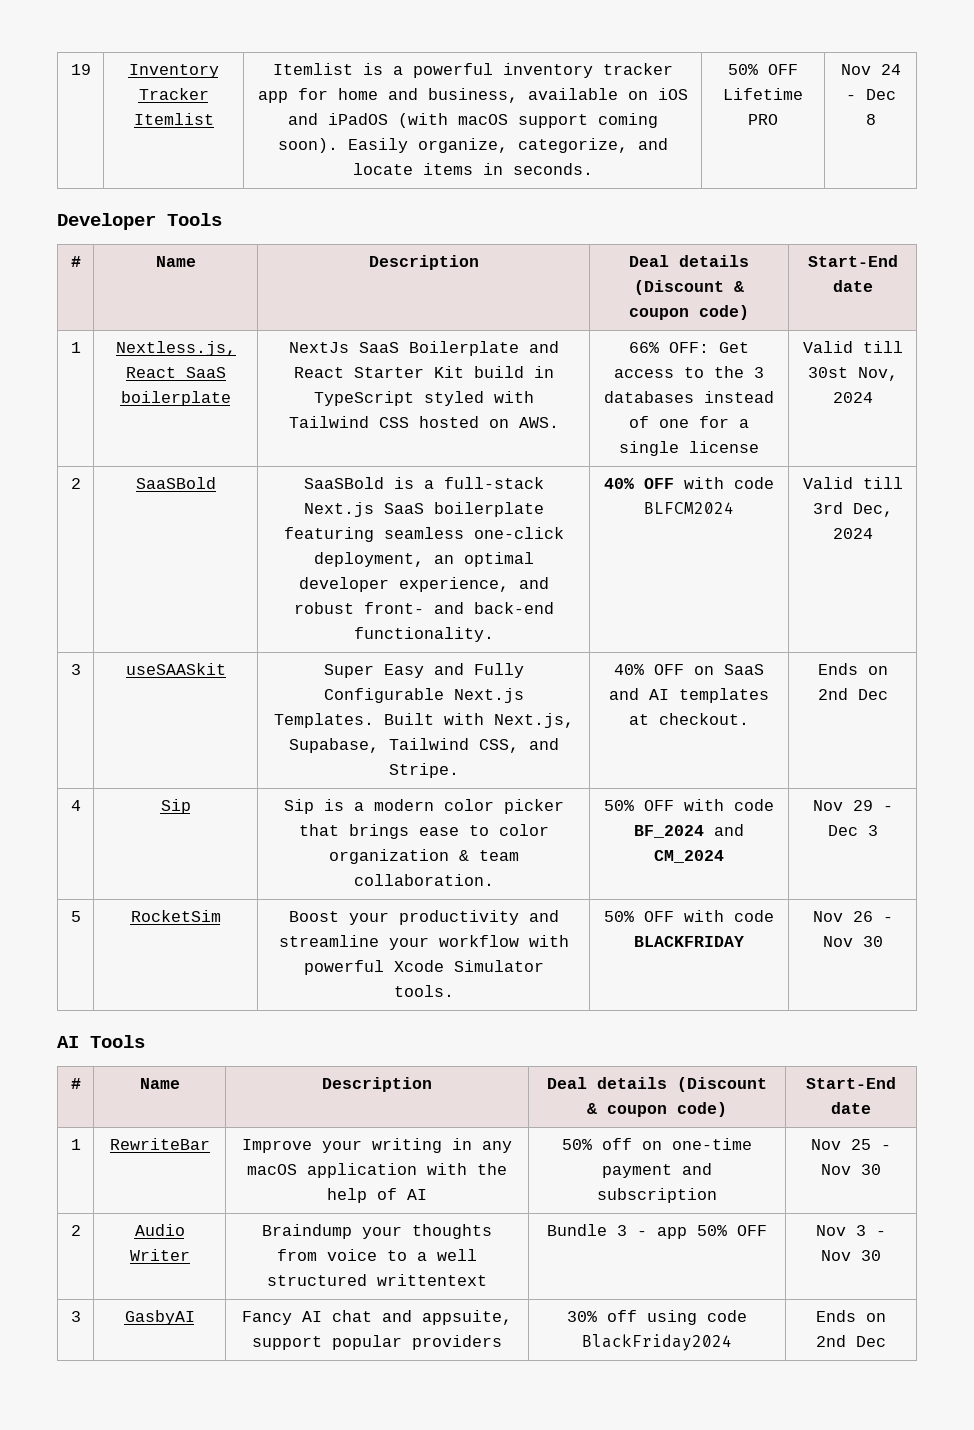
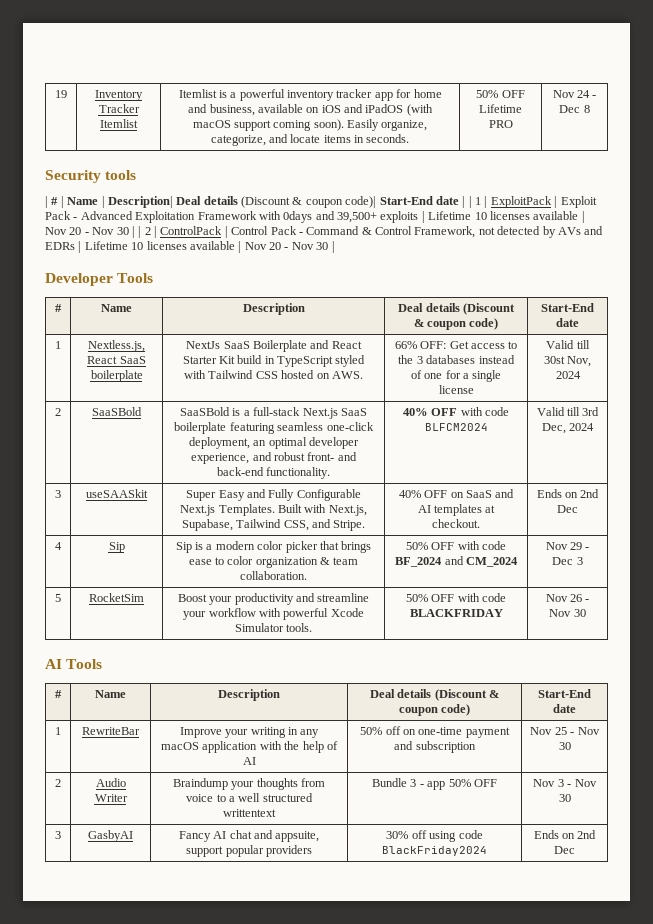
+ Security tools
+ | # | Name | Description| Deal details (Discount & coupon code)| Start-End date | | 1 | ExploitPack | Exploit Pack - Advanced Exploitation Framework with 0days and 39,500+ exploits | Lifetime 10 licenses available | Nov 20 - Nov 30 | | 2 | ControlPack | Control Pack - Command & Control Framework, not detected by AVs and EDRs | Lifetime 10 licenses available | Nov 20 - Nov 30 |

